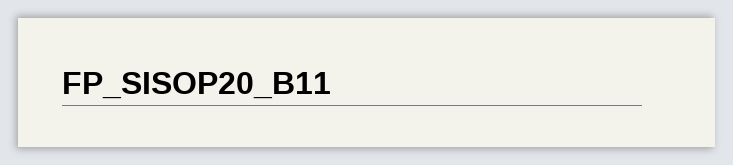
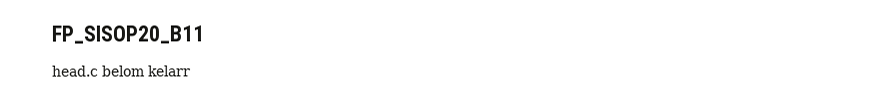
+ head.c belom kelarr

